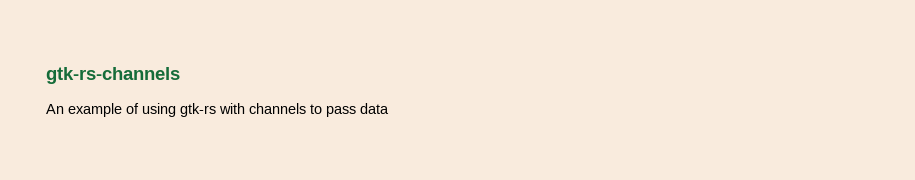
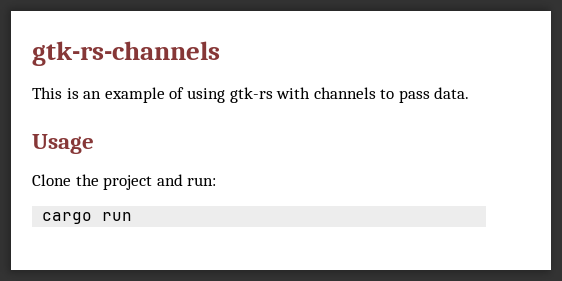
- An example of using gtk-rs with channels to pass data
+ This is an example of using gtk-rs with channels to pass data.
+ Usage
+ Clone the project and run:
+ cargo run

